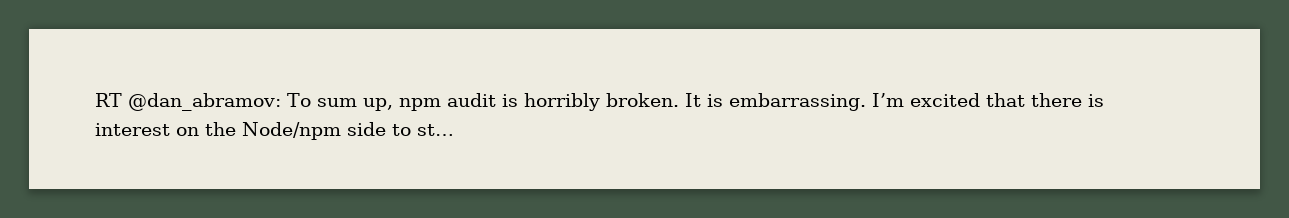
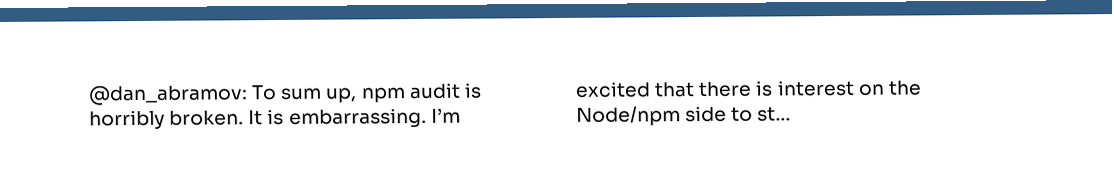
- RT @dan_abramov: To sum up, npm audit is horribly broken.
+ @dan_abramov: To sum up, npm audit is horribly broken.

